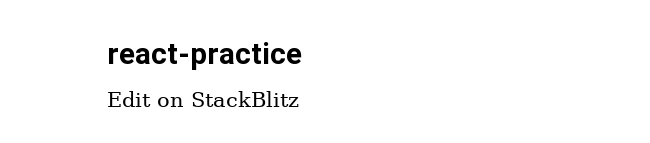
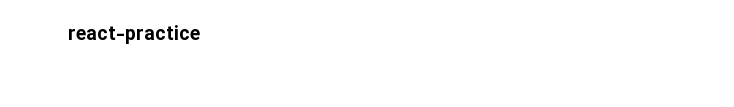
- Edit on StackBlitz

